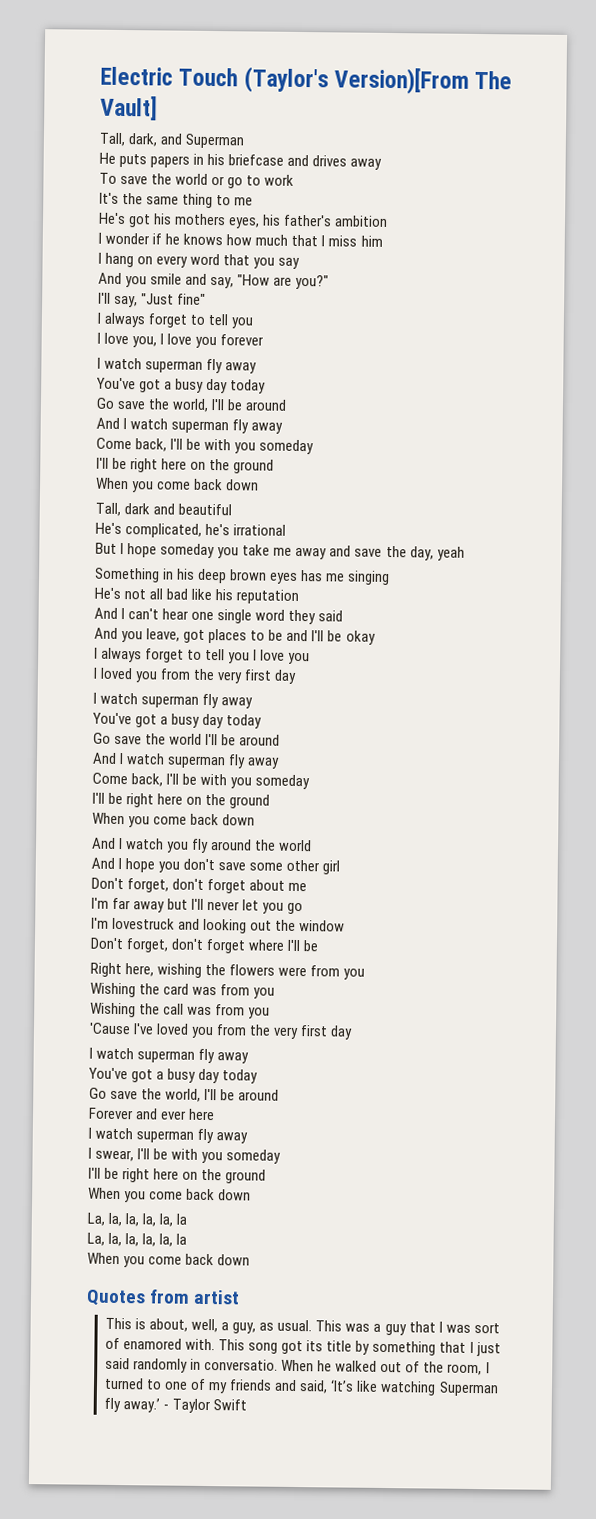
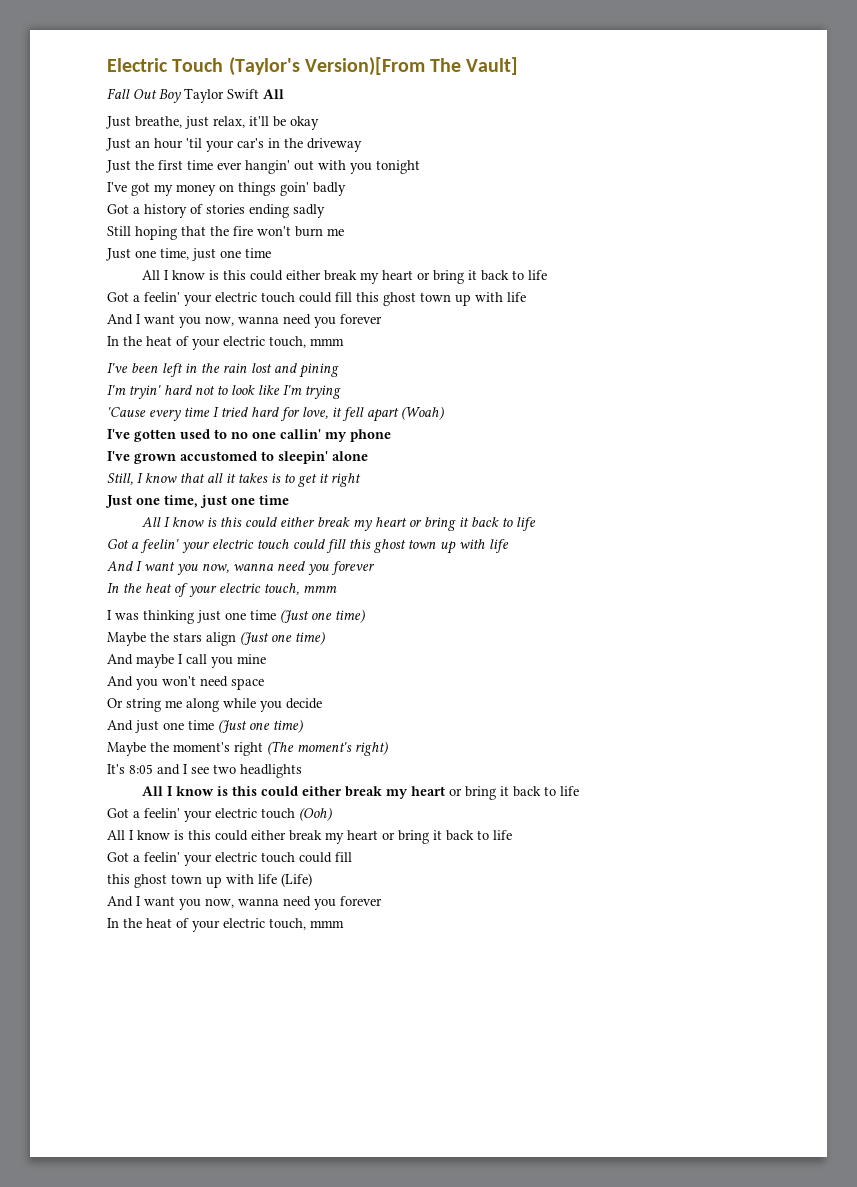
- Tall, dark, and Superman
- He puts papers in his briefcase and drives away
- To save the world or go to work
- It's the same thing to me
- He's got his mothers eyes, his father's ambition
- I wonder if he knows how much that I miss him
- I hang on every word that you say
- And you smile and say, "How are you?"
- I'll say, "Just fine"
- I always forget to tell you
- I love you, I love you forever
- I watch superman fly away
- You've got a busy day today
- Go save the world, I'll be around
- And I watch superman fly away
- Come back, I'll be with you someday
- I'll be right here on the ground
- When you come back down
- Tall, dark and beautiful
- He's complicated, he's irrational
- But I hope someday you take me away and save the day, yeah
- Something in his deep brown eyes has me singing
- He's not all bad like his reputation
- And I can't hear one single word they said
- And you leave, got places to be and I'll be okay
- I always forget to tell you I love you
- I loved you from the very first day
- I watch superman fly away
- You've got a busy day today
- Go save the world I'll be around
- And I watch superman fly away
- Come back, I'll be with you someday
- I'll be right here on the ground
- When you come back down
- And I watch you fly around the world
- And I hope you don't save some other girl
- Don't forget, don't forget about me
- I'm far away but I'll never let you go
- I'm lovestruck and looking out the window
- Don't forget, don't forget where I'll be
- Right here, wishing the flowers were from you
- Wishing the card was from you
- Wishing the call was from you
- 'Cause I've loved you from the very first day
- I watch superman fly away
- You've got a busy day today
- Go save the world, I'll be around
- Forever and ever here
- I watch superman fly away
- I swear, I'll be with you someday
- I'll be right here on the ground
- When you come back down
- La, la, la, la, la, la
- La, la, la, la, la, la
- When you come back down
- Quotes from artist
- This is about, well, a guy, as usual. This was a guy that I was sort of enamored with. This song got its title by something that I just said randomly in conversatio. When he walked out of the room, I turned to one of my friends and said, ‘It’s like watching Superman fly away.’ - Taylor Swift
+ Fall Out Boy Taylor Swift All
+ Just breathe, just relax, it'll be okay
+ Just an hour 'til your car's in the driveway
+ Just the first time ever hangin' out with you tonight
+ I've got my money on things goin' badly
+ Got a history of stories ending sadly
+ Still hoping that the fire won't burn me
+ Just one time, just one time
+ All I know is this could either break my heart or bring it back to life
+ Got a feelin' your electric touch could fill this ghost town up with life
+ And I want you now, wanna need you forever
+ In the heat of your electric touch, mmm
+ I've been left in the rain lost and pining
+ I'm tryin' hard not to look like I'm trying
+ 'Cause every time I tried hard for love, it fell apart (Woah)
+ I've gotten used to no one callin' my phone
+ I've grown accustomed to sleepin' alone
+ Still, I know that all it takes is to get it right
+ Just one time, just one time
+ All I know is this could either break my heart or bring it back to life
+ Got a feelin' your electric touch could fill this ghost town up with life
+ And I want you now, wanna need you forever
+ In the heat of your electric touch, mmm
+ I was thinking just one time (Just one time)
+ Maybe the stars align (Just one time)
+ And maybe I call you mine
+ And you won't need space
+ Or string me along while you decide
+ And just one time (Just one time)
+ Maybe the moment's right (The moment's right)
+ It's 8:05 and I see two headlights
+ All I know is this could either break my heart or bring it back to life
+ Got a feelin' your electric touch (Ooh)
+ All I know is this could either break my heart or bring it back to life
+ Got a feelin' your electric touch could fill
+ this ghost town up with life (Life)
+ And I want you now, wanna need you forever
+ In the heat of your electric touch, mmm

